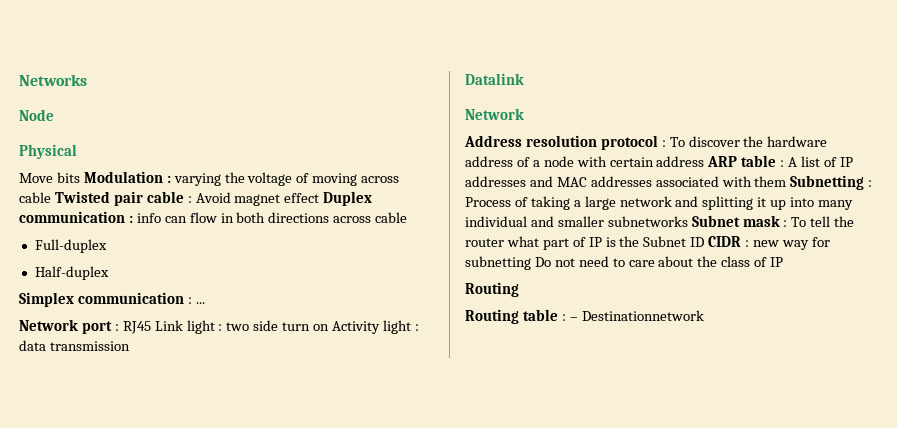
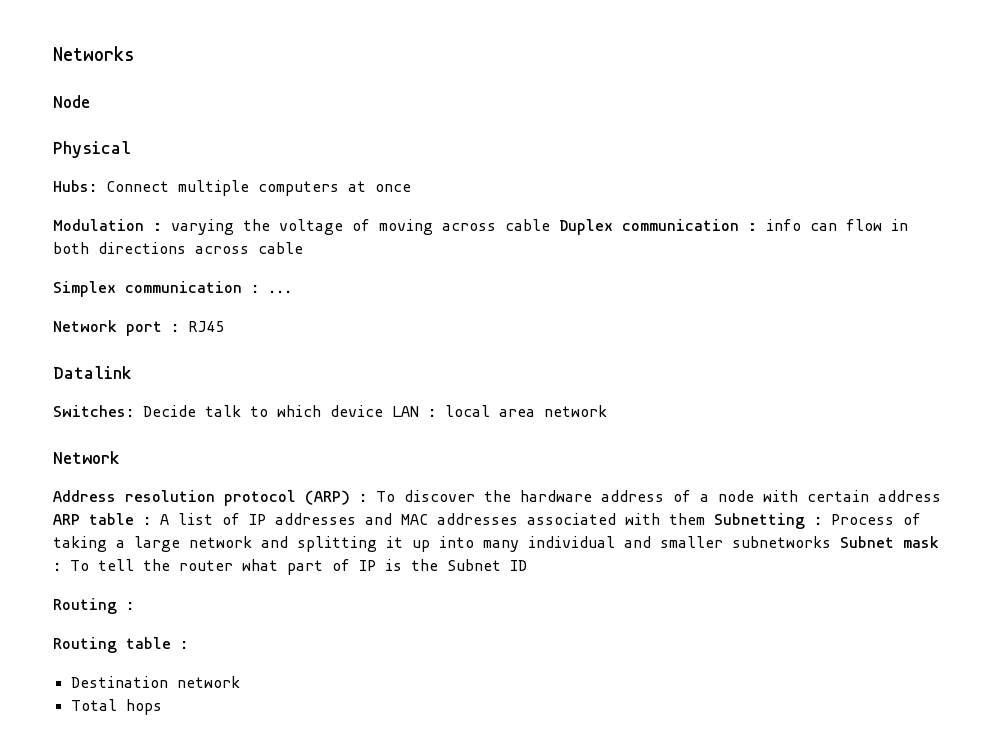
- Move bits Modulation : varying the voltage of moving across cable Twisted pair cable : Avoid magnet effect Duplex communication : info can flow in both directions across cable
+ Hubs: Connect multiple computers at once
+ Modulation : varying the voltage of moving across cable Duplex communication : info can flow in both directions across cable
- Full-duplex
- Half-duplex
- Network port : RJ45 Link light : two side turn on Activity light : data transmission
+ Network port : RJ45
  Datalink
+ Switches: Decide talk to which device LAN : local area network
- Address resolution protocol :
+ Address resolution protocol (ARP) :
- To tell the router what part of IP is the Subnet ID CIDR : new way for subnetting Do not need to care about the class of IP
- Routing
+ To tell the router what part of IP is the Subnet ID
+ Routing :
- Routing table : – Destinationnetwork
+ Routing table :
+ Destination network
+ Total hops

